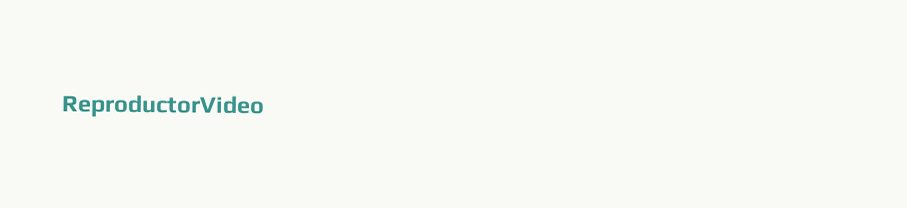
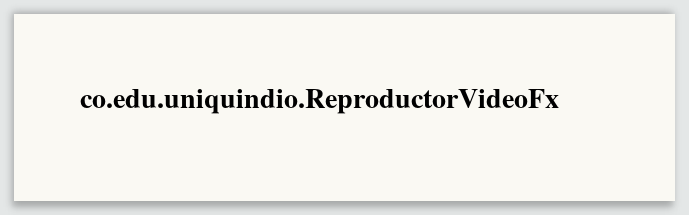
- ReproductorVideo
+ co.edu.uniquindio.ReproductorVideoFx

